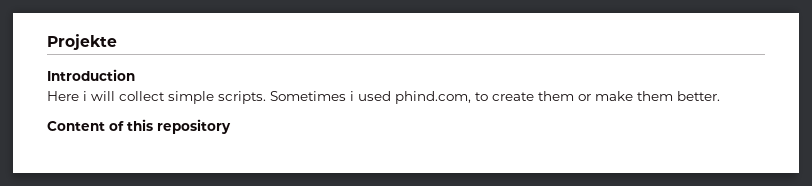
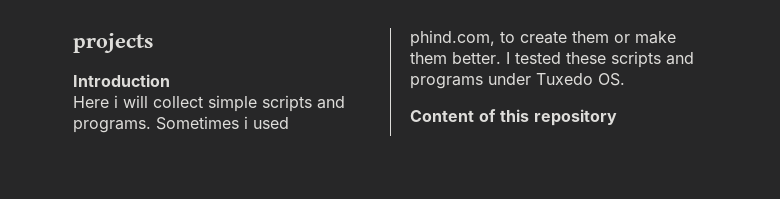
- Projekte
+ projects
- Here i will collect simple scripts.
+ Here i will collect simple scripts and programs.
+ I tested these scripts and programs under Tuxedo OS.

